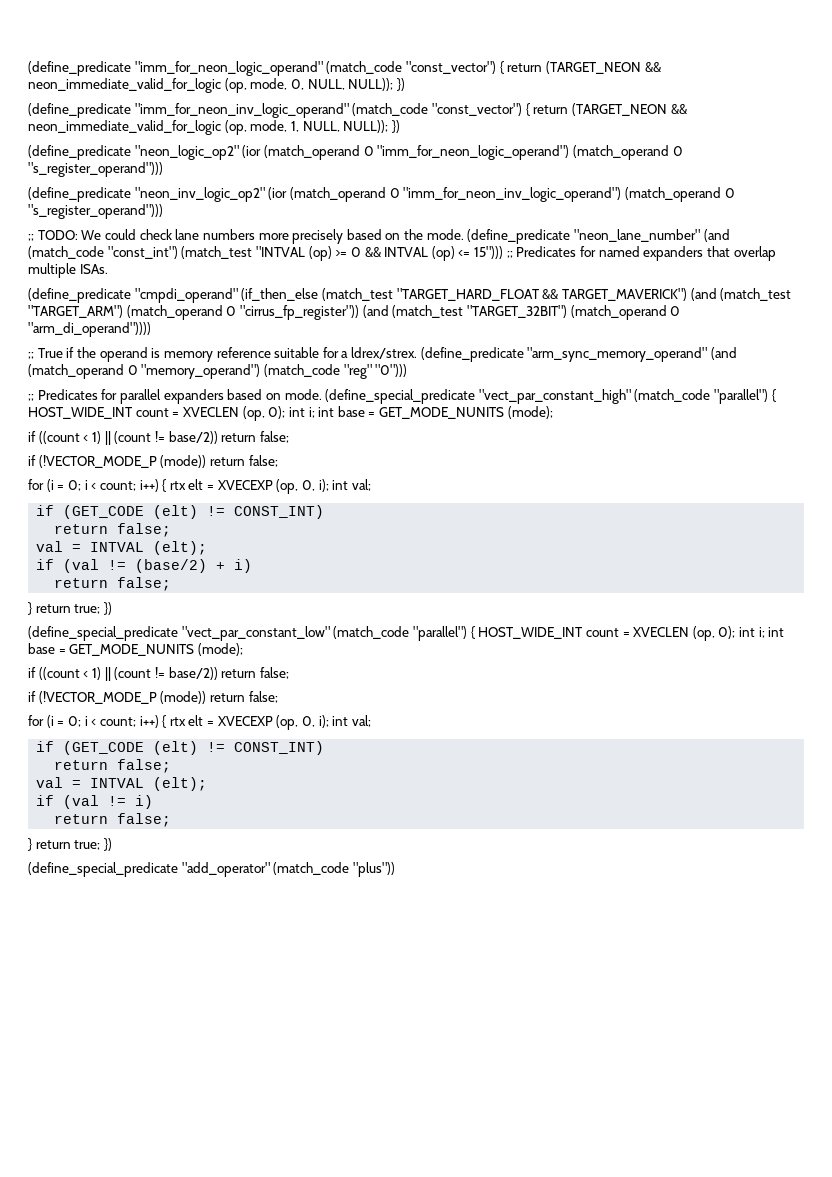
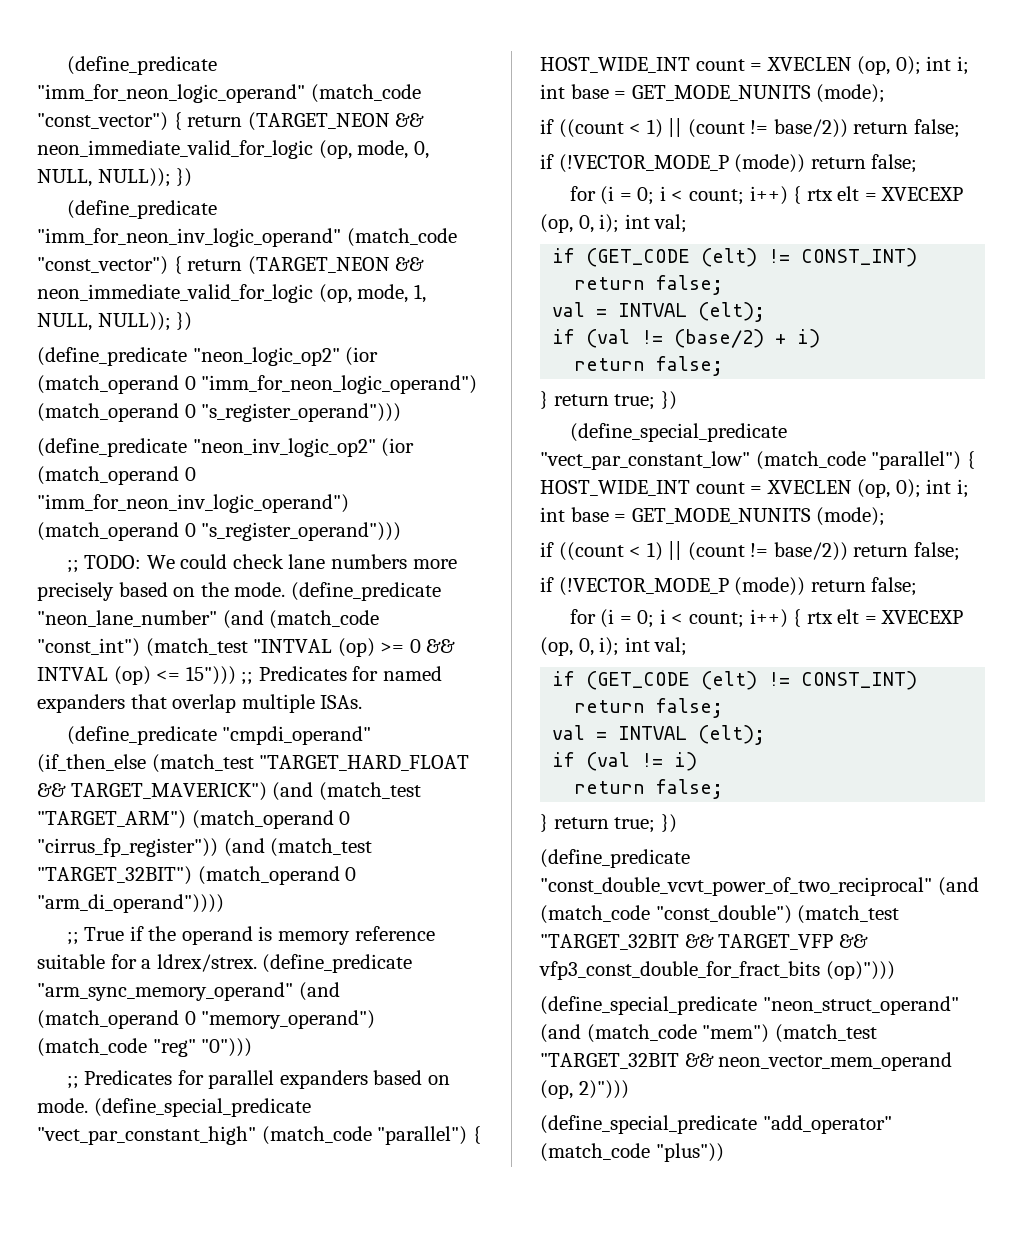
+ (define_predicate "const_double_vcvt_power_of_two_reciprocal" (and (match_code "const_double") (match_test "TARGET_32BIT && TARGET_VFP && vfp3_const_double_for_fract_bits (op)")))
+ (define_special_predicate "neon_struct_operand" (and (match_code "mem") (match_test "TARGET_32BIT && neon_vector_mem_operand (op, 2)")))

